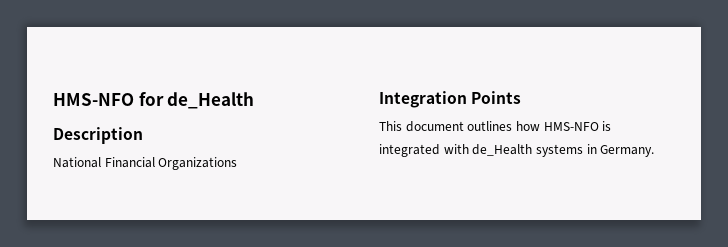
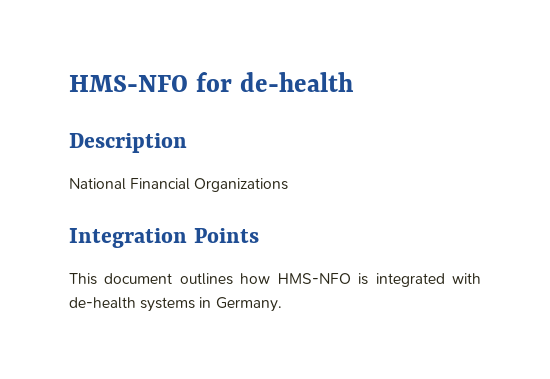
- HMS-NFO for de_Health
+ HMS-NFO for de-health
- This document outlines how HMS-NFO is integrated with de_Health systems in Germany.
+ This document outlines how HMS-NFO is integrated with de-health systems in Germany.

